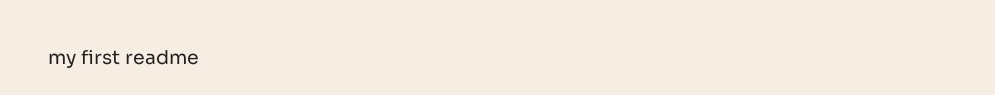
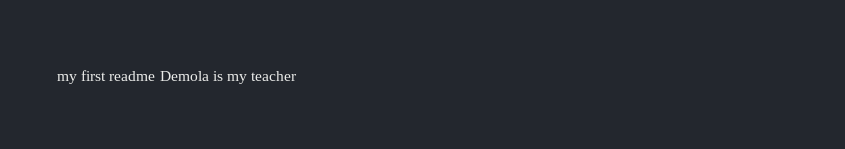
- my first readme
+ my first readme Demola is my teacher

